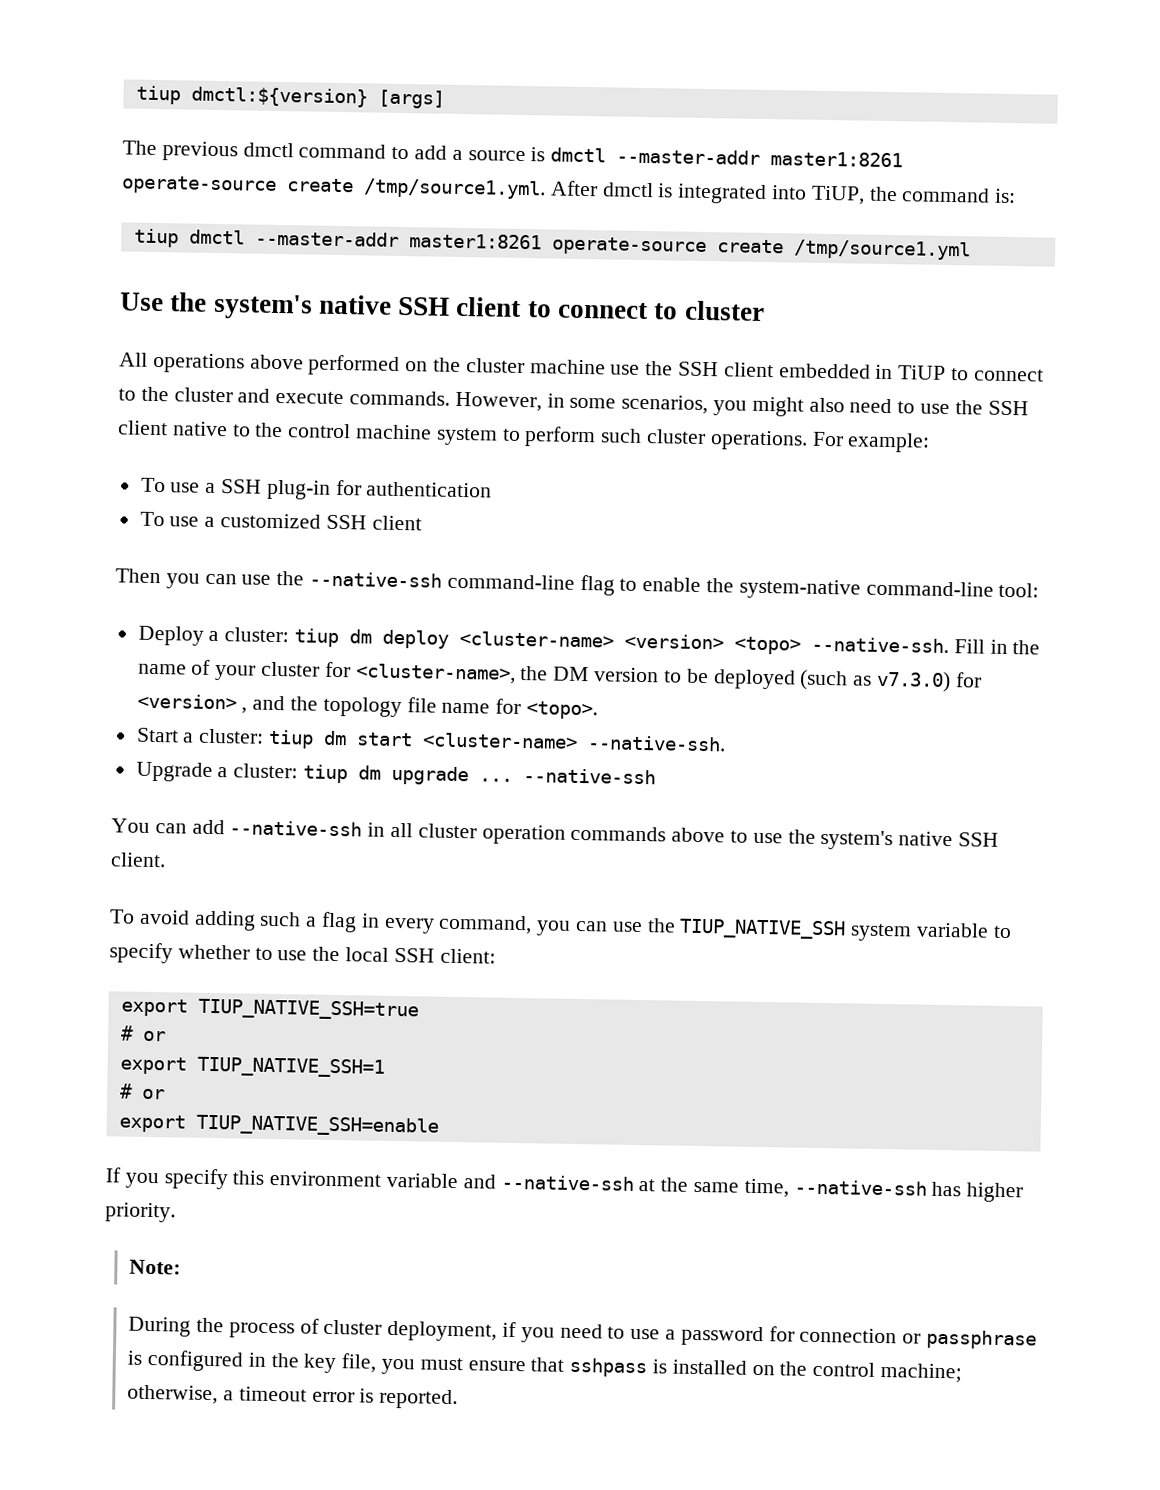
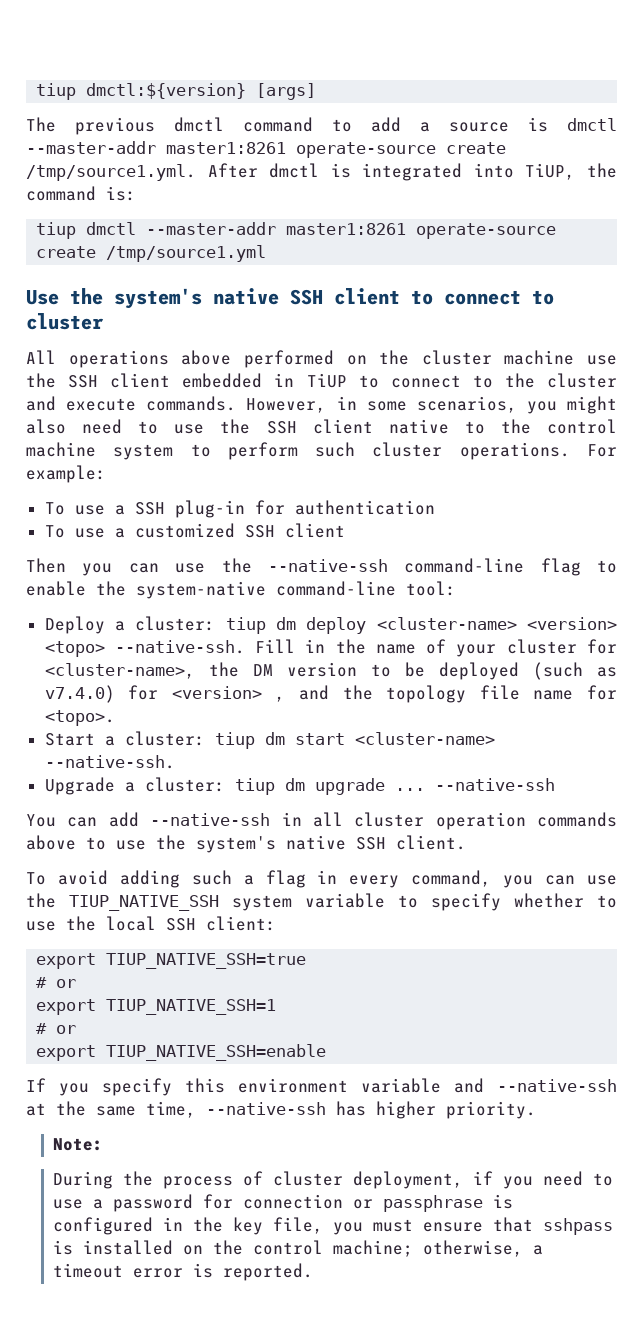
- Fill in the name of your cluster for <cluster-name>, the DM version to be deployed (such as v7.3.0) for <version> , and the topology file name for <topo>.
+ Fill in the name of your cluster for <cluster-name>, the DM version to be deployed (such as v7.4.0) for <version> , and the topology file name for <topo>.

